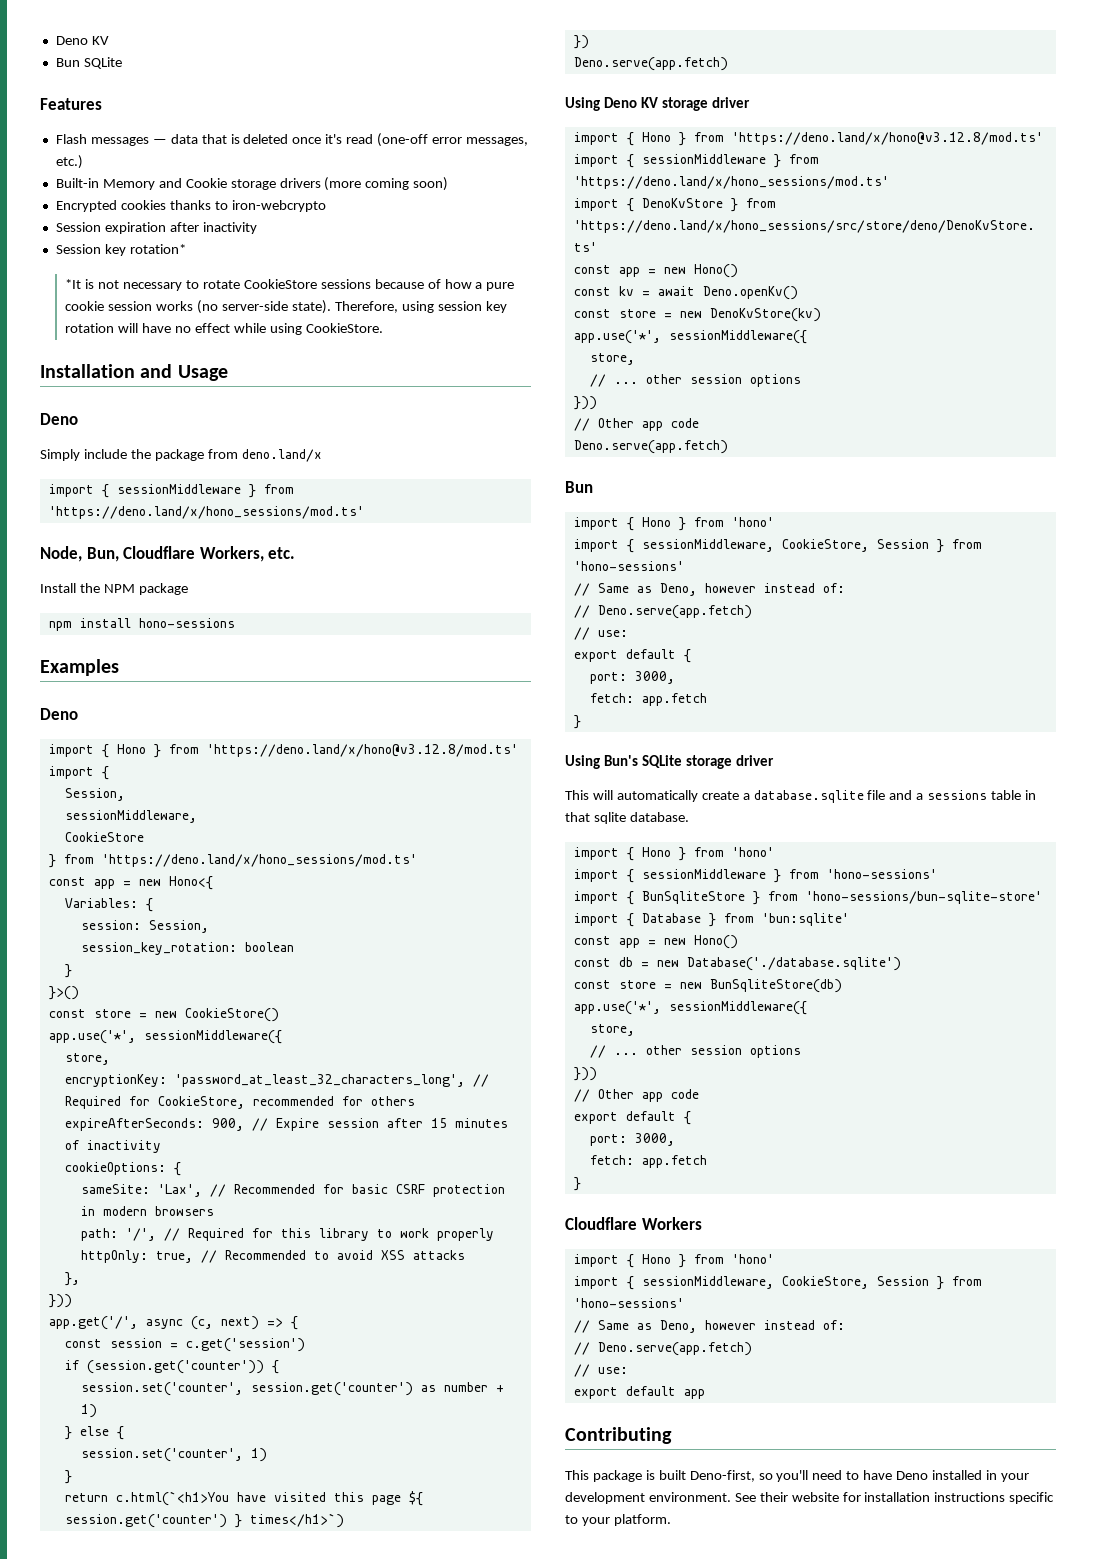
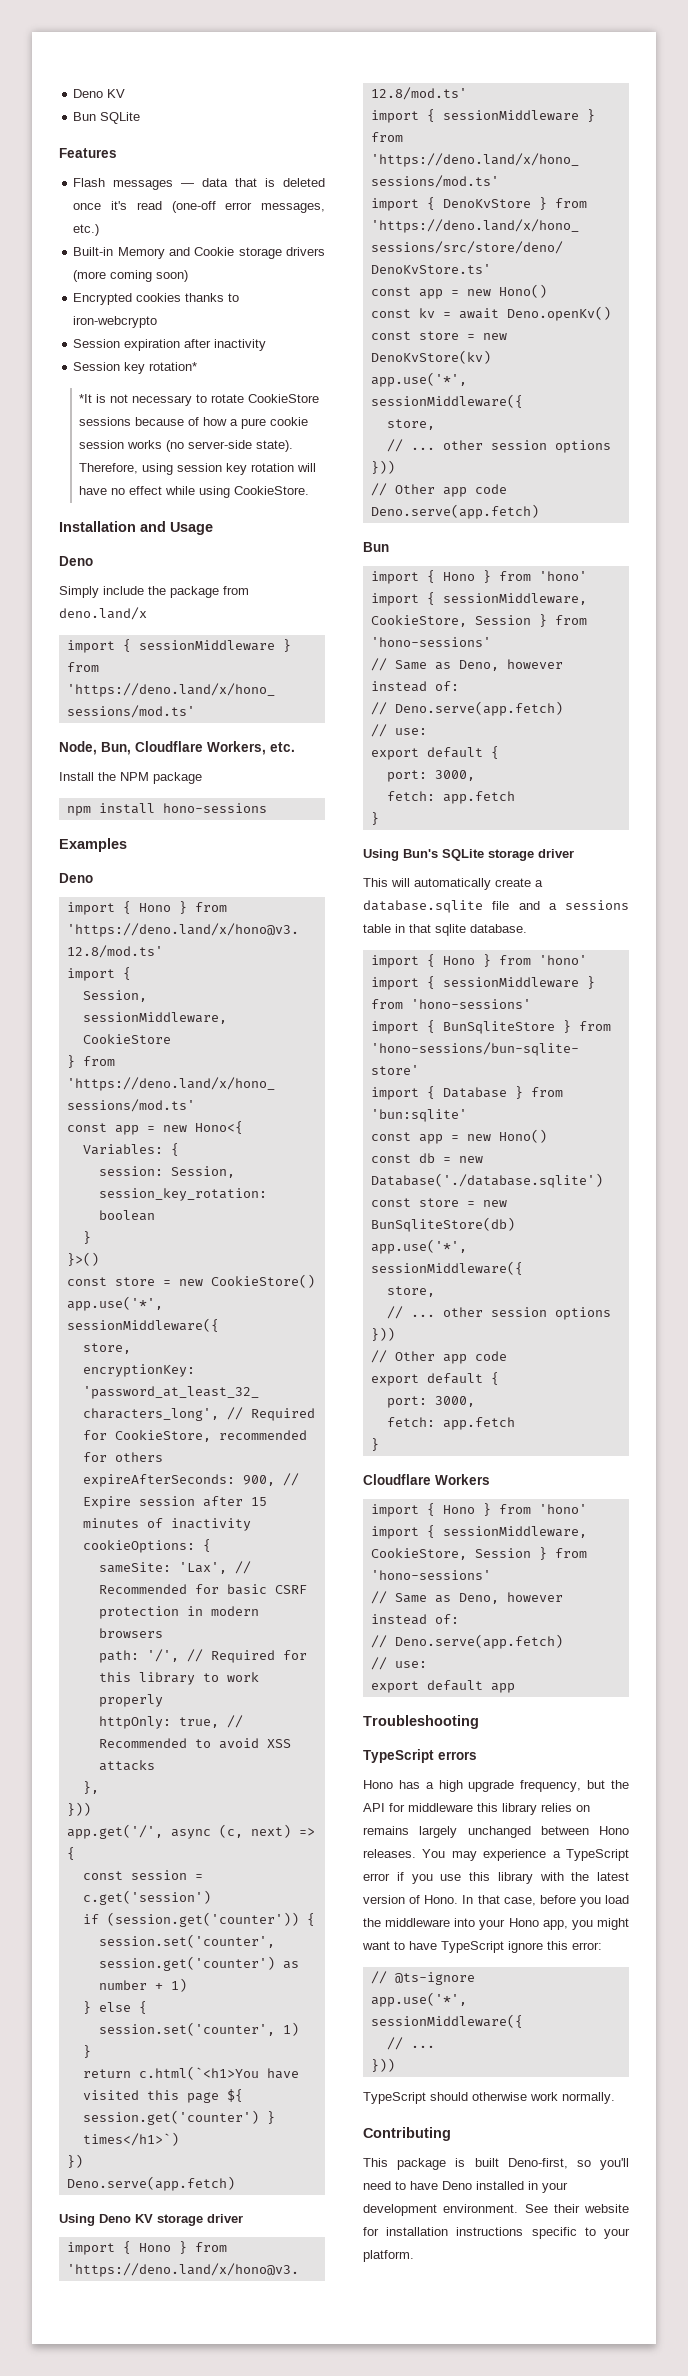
+ Troubleshooting
+ TypeScript errors
+ Hono has a high upgrade frequency, but the API for middleware this library relies on remains largely unchanged between Hono releases. You may experience a TypeScript error if you use this library with the latest version of Hono. In that case, before you load the middleware into your Hono app, you might want to have TypeScript ignore this error:
+ // @ts-ignore
+ app.use('*', sessionMiddleware({
+ // ...
+ }))
+ TypeScript should otherwise work normally.

